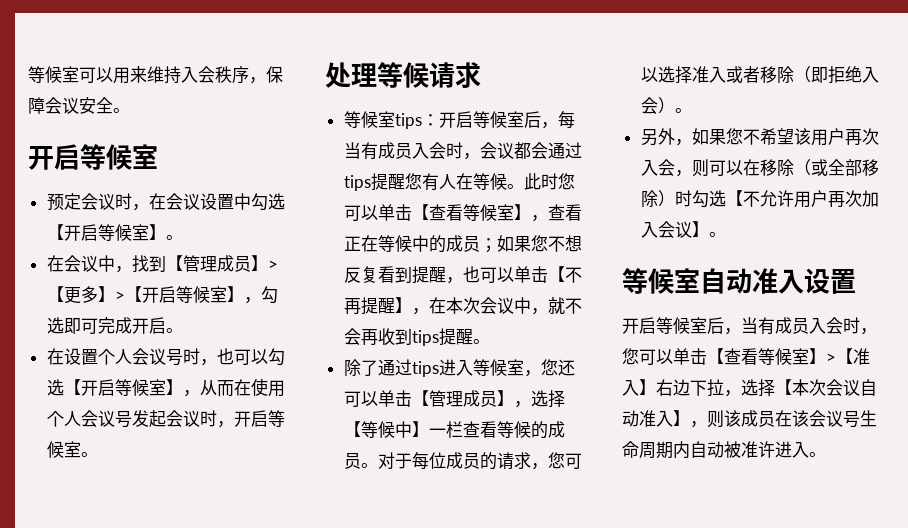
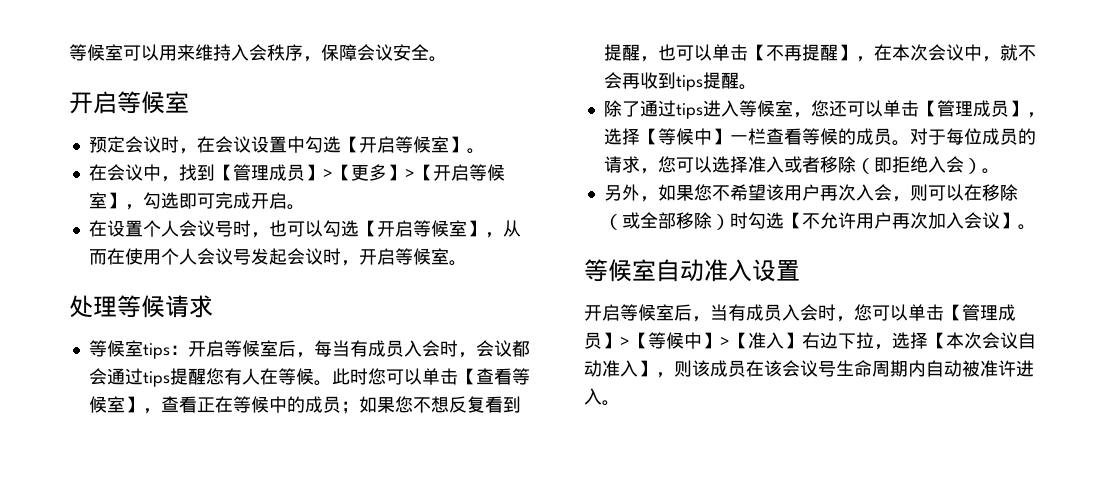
- 开启等候室后，当有成员入会时，您可以单击【查看等候室】>【准入】右边下拉，选择【本次会议自动准入】，则该成员在该会议号生命周期内自动被准许进入。
+ 开启等候室后，当有成员入会时，您可以单击【管理成员】>【等候中】>【准入】右边下拉，选择【本次会议自动准入】，则该成员在该会议号生命周期内自动被准许进入。

